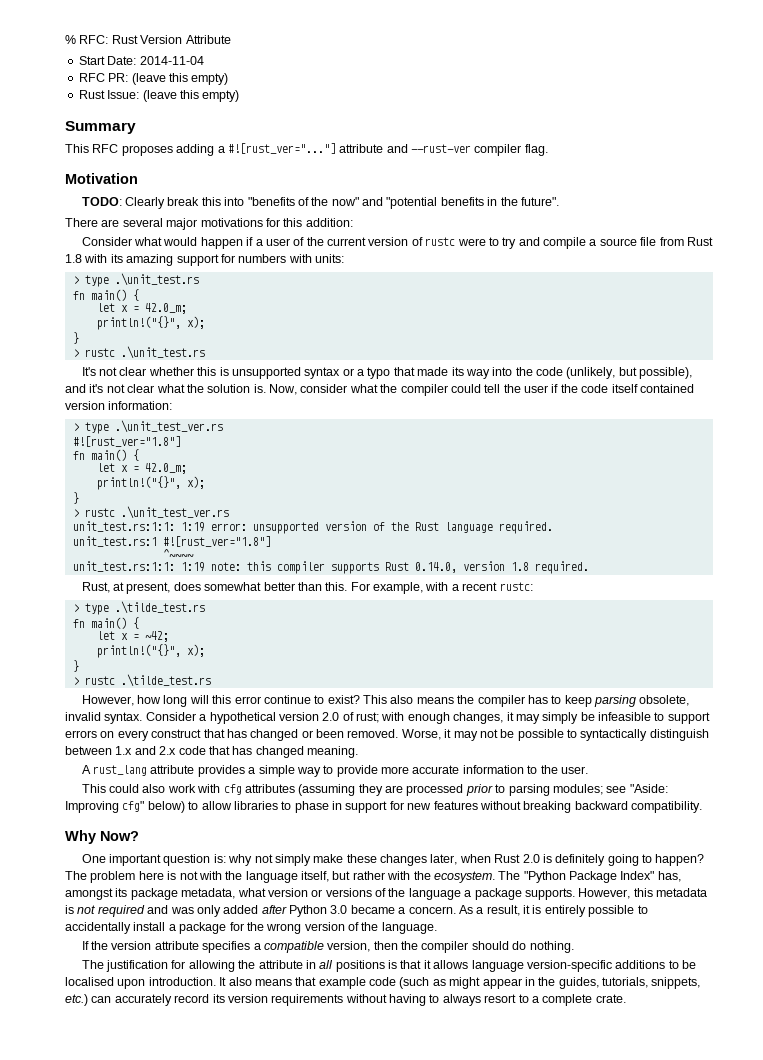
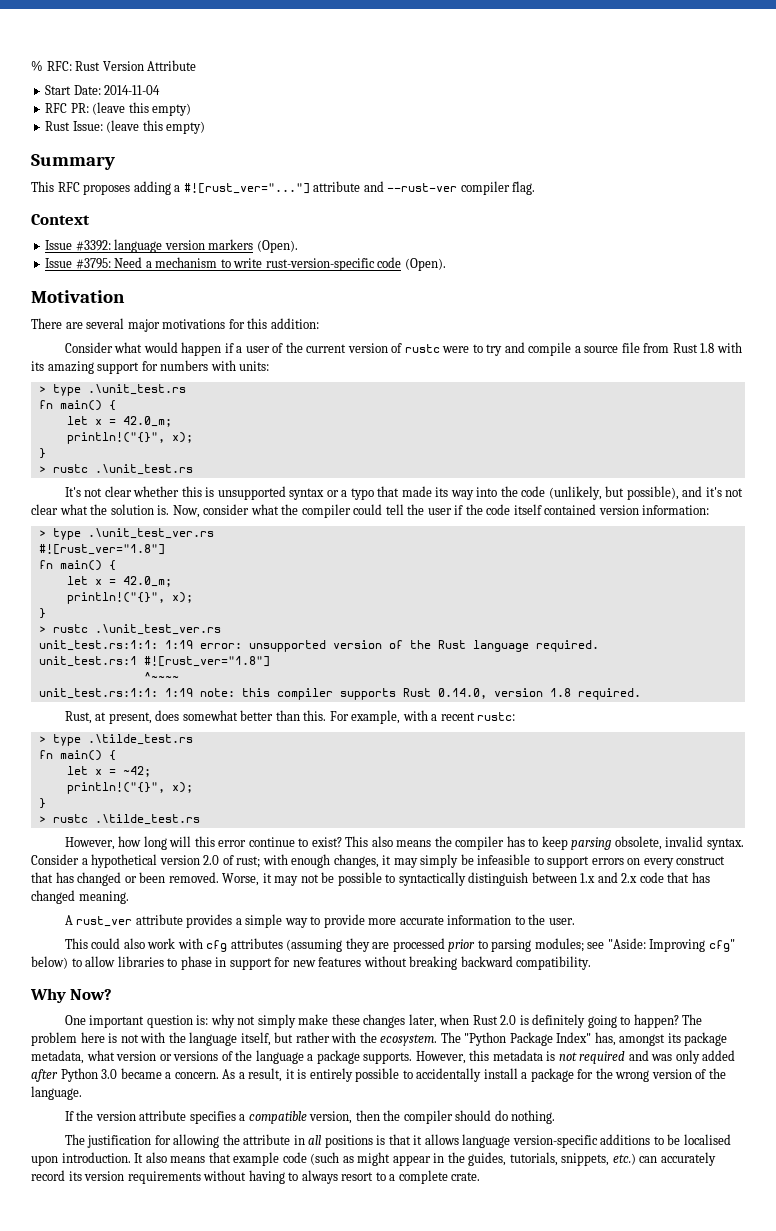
+ Context
+ Issue #3392: language version markers (Open).
+ Issue #3795: Need a mechanism to write rust-version-specific code (Open).
  Motivation
- TODO: Clearly break this into "benefits of the now" and "potential benefits in the future".
- A rust_lang attribute provides a simple way to provide more accurate information to the user.
+ A rust_ver attribute provides a simple way to provide more accurate information to the user.

